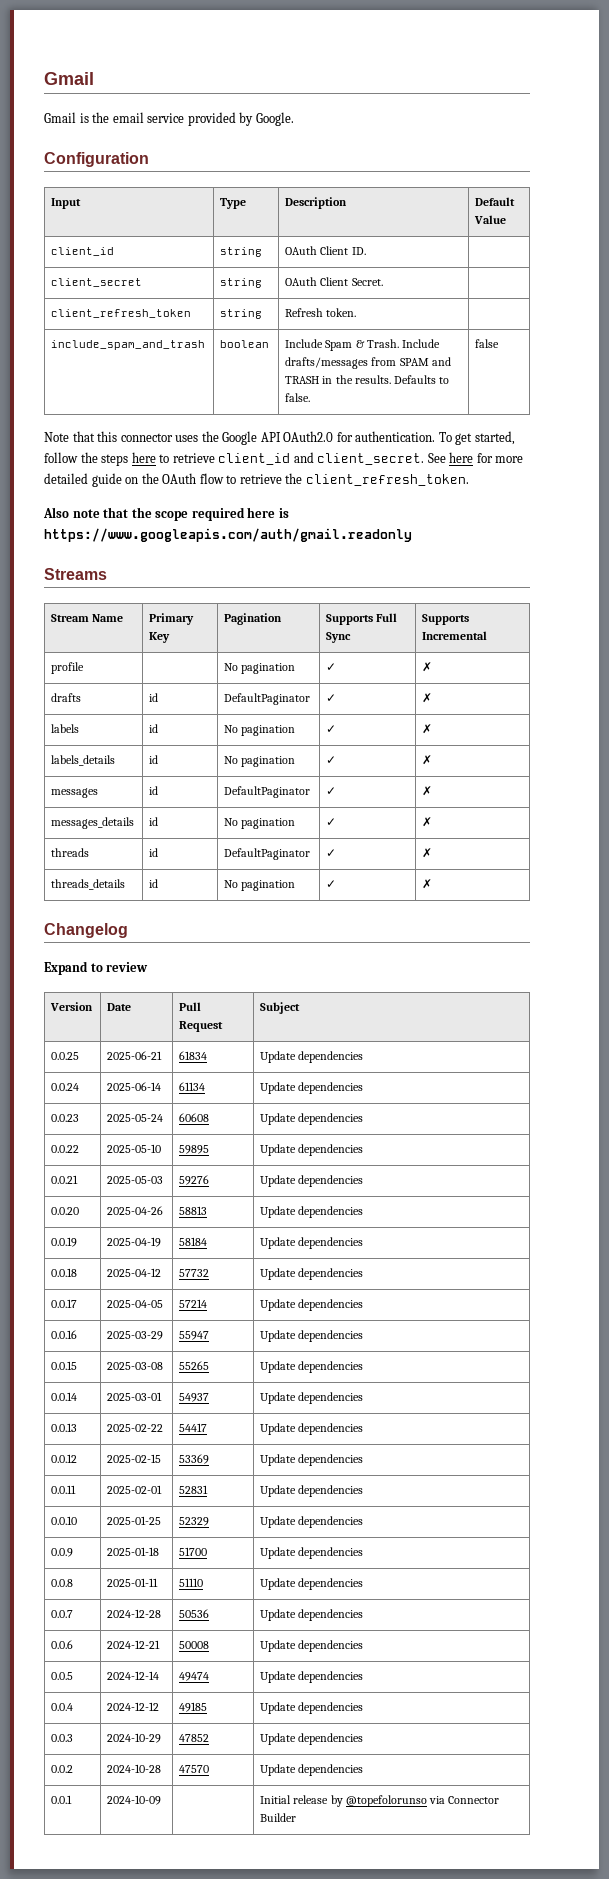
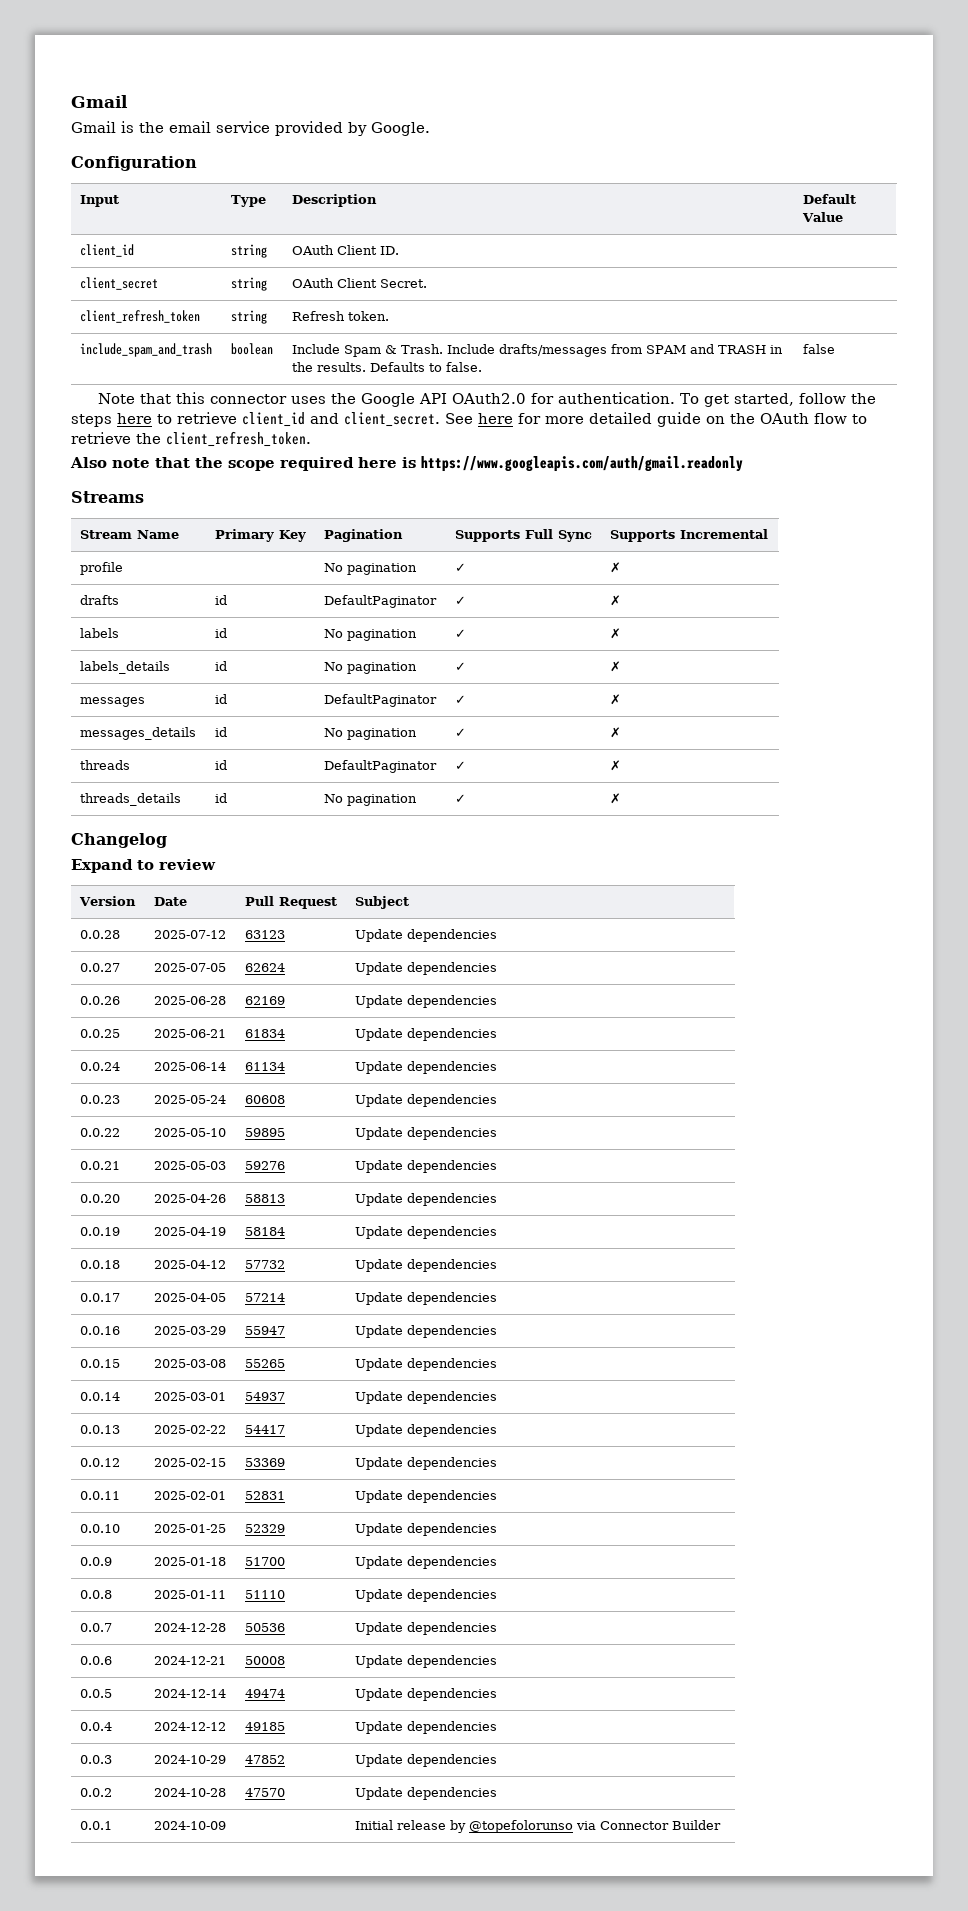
+ 0.0.28 | 2025-07-12 | 63123 | Update dependencies
+ 0.0.27 | 2025-07-05 | 62624 | Update dependencies
+ 0.0.26 | 2025-06-28 | 62169 | Update dependencies

